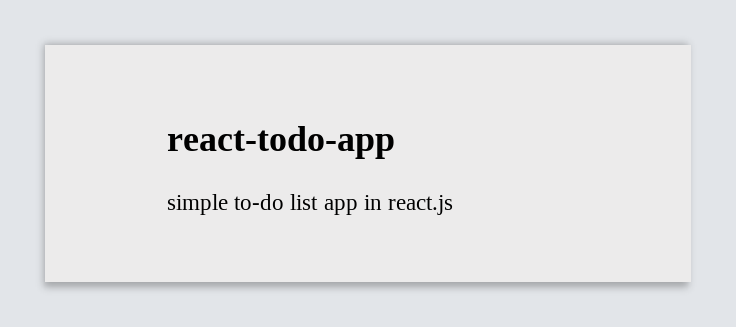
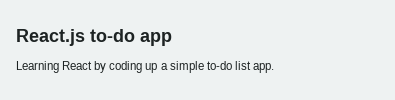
- react-todo-app
- simple to-do list app in react.js
+ React.js to-do app
+ Learning React by coding up a simple to-do list app.

